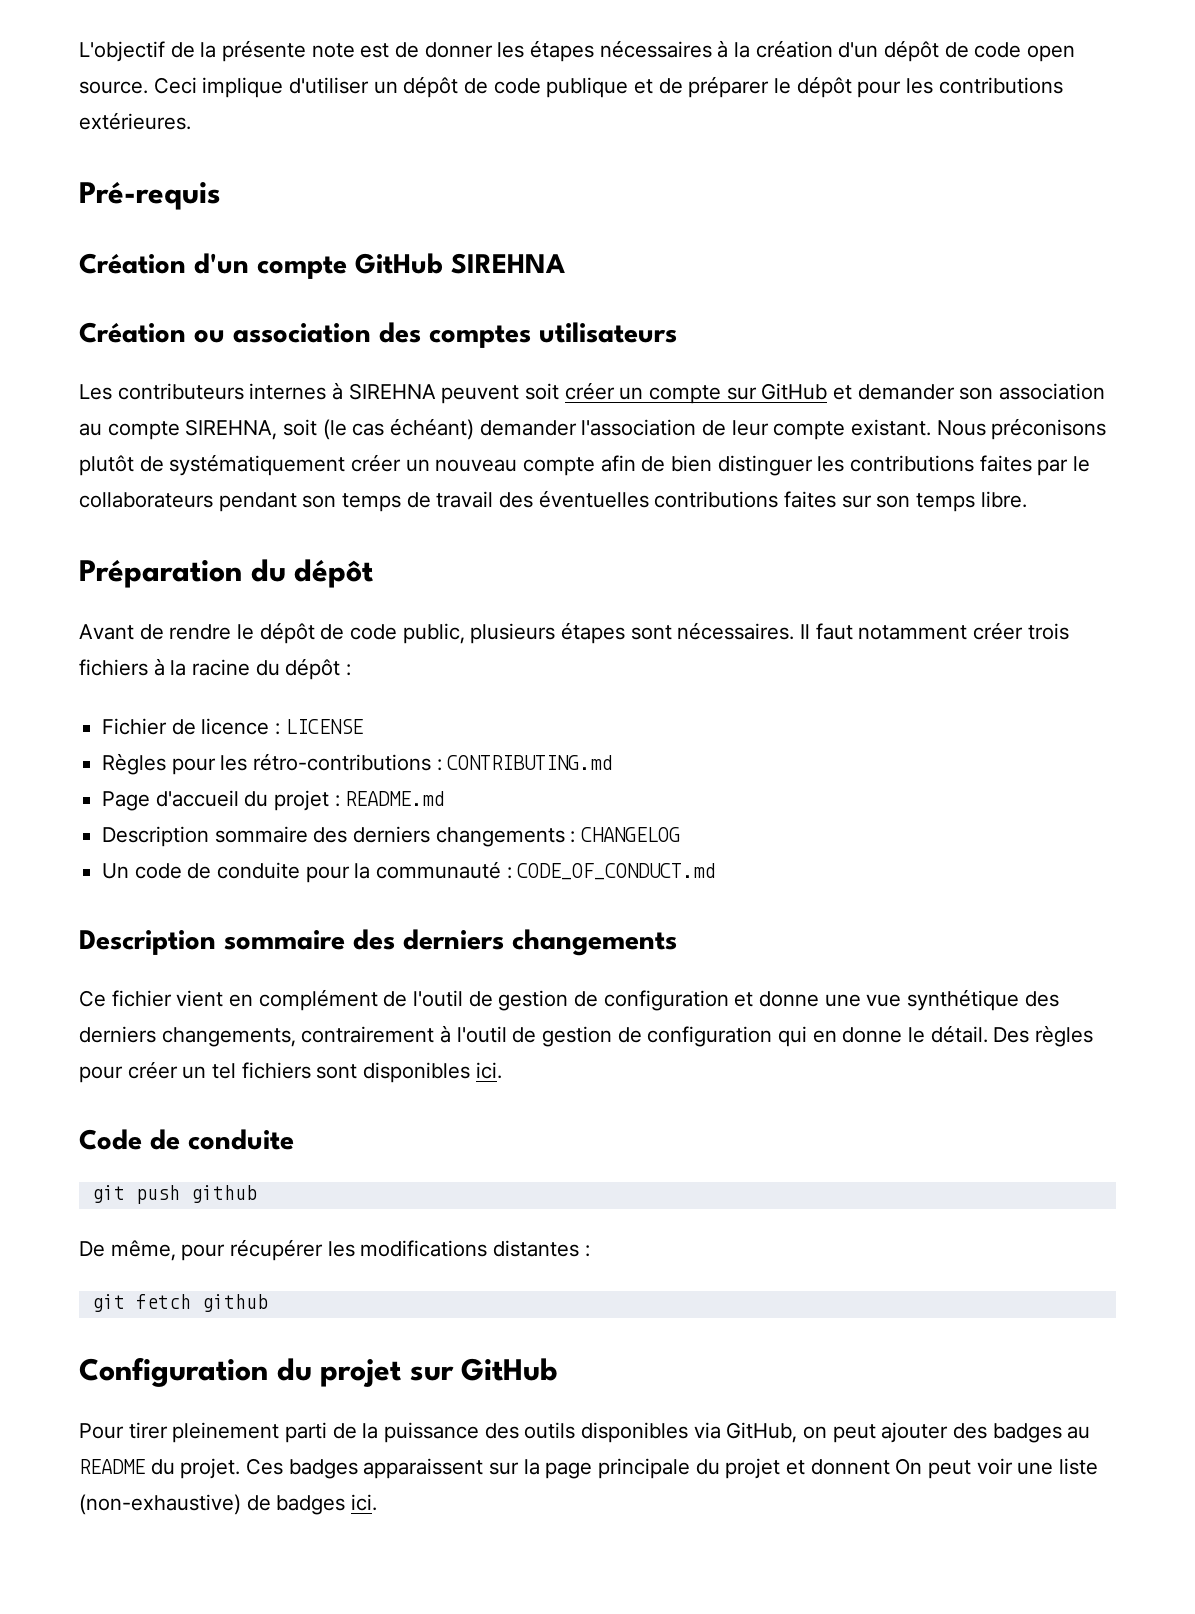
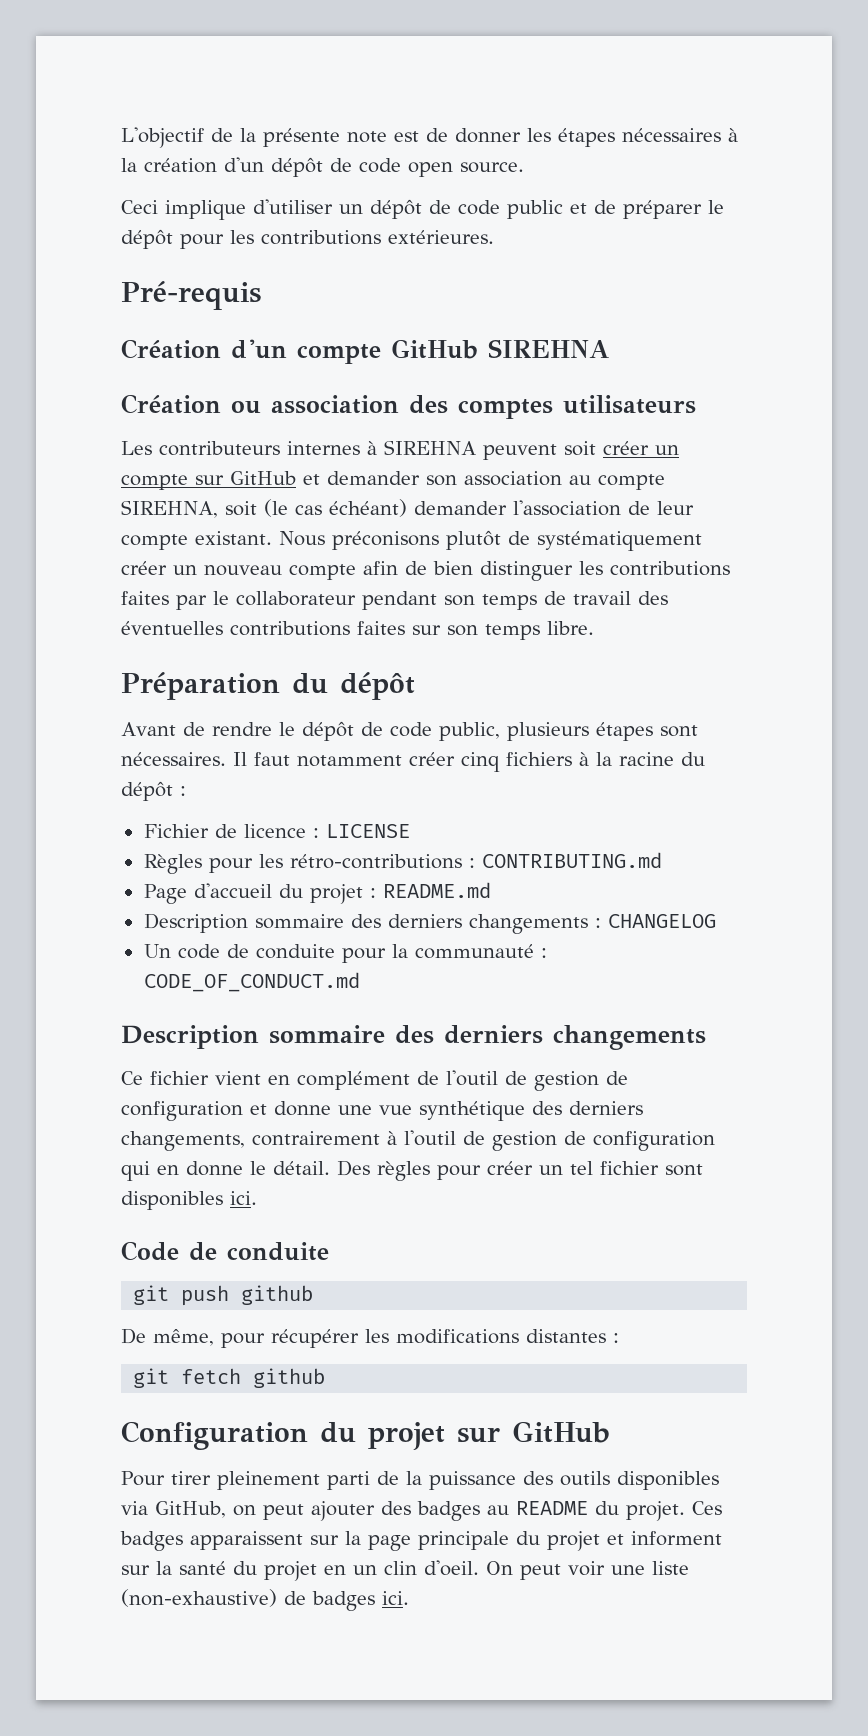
- L'objectif de la présente note est de donner les étapes nécessaires à la création d'un dépôt de code open source. Ceci implique d'utiliser un dépôt de code publique et de préparer le dépôt pour les contributions extérieures.
+ L'objectif de la présente note est de donner les étapes nécessaires à la création d'un dépôt de code open source.
+ Ceci implique d'utiliser un dépôt de code public et de préparer le dépôt pour les contributions extérieures.
- Nous préconisons plutôt de systématiquement créer un nouveau compte afin de bien distinguer les contributions faites par le collaborateurs pendant son temps de travail des éventuelles contributions faites sur son temps libre.
+ Nous préconisons plutôt de systématiquement créer un nouveau compte afin de bien distinguer les contributions faites par le collaborateur pendant son temps de travail des éventuelles contributions faites sur son temps libre.
- Il faut notamment créer trois fichiers à la racine du dépôt :
+ Il faut notamment créer cinq fichiers à la racine du dépôt :
- Des règles pour créer un tel fichiers sont disponibles ici.
+ Des règles pour créer un tel fichier sont disponibles ici.
- Ces badges apparaissent sur la page principale du projet et donnent On peut voir une liste (non-exhaustive) de badges ici.
+ Ces badges apparaissent sur la page principale du projet et informent sur la santé du projet en un clin d'oeil. On peut voir une liste (non-exhaustive) de badges ici.

